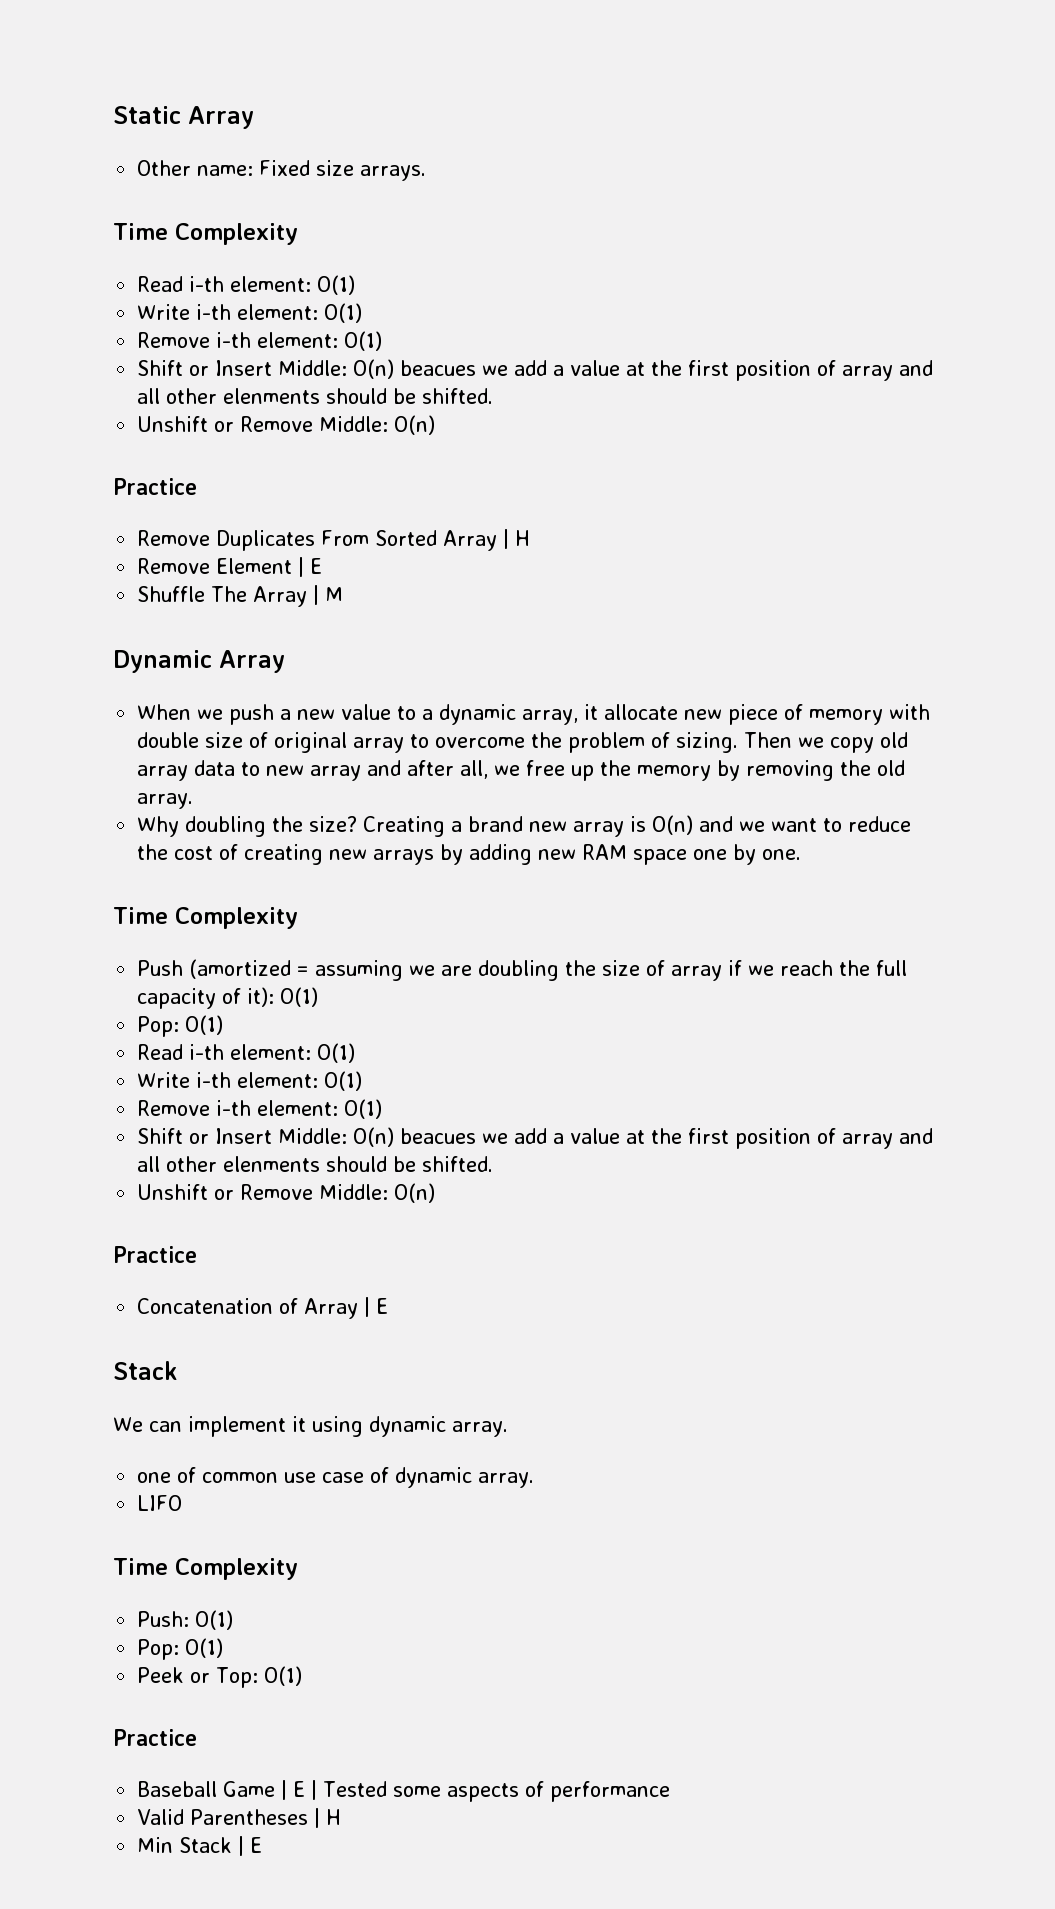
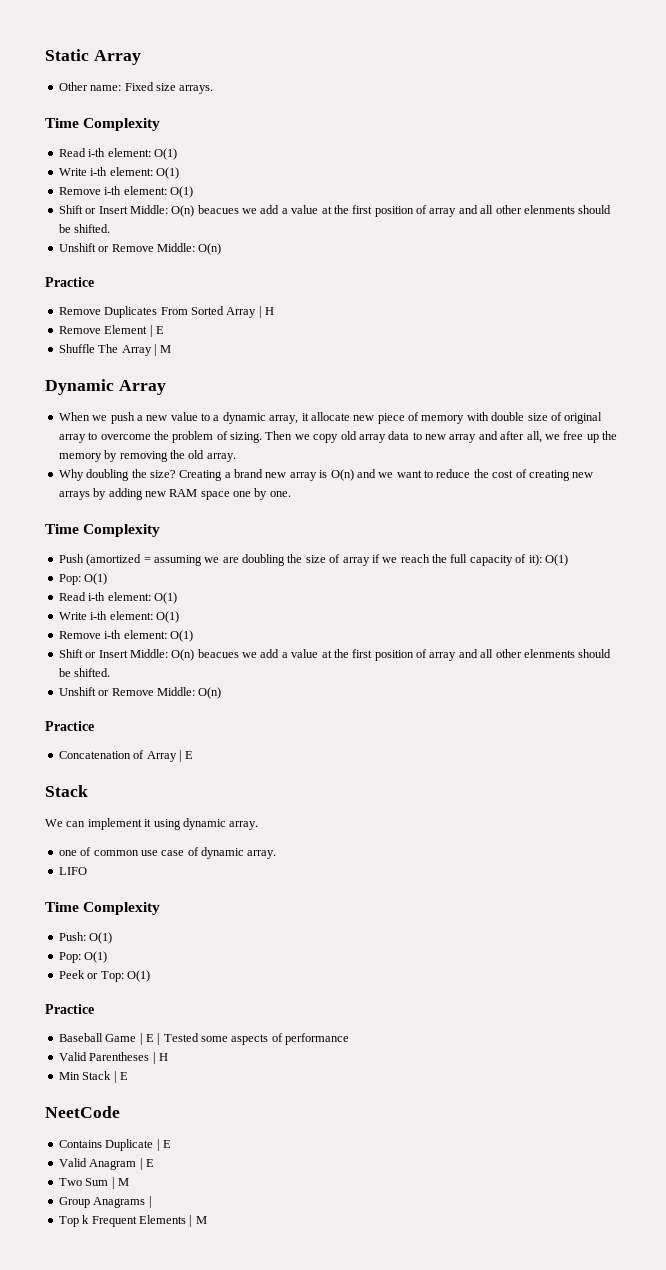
+ NeetCode
+ Contains Duplicate | E
+ Valid Anagram | E
+ Two Sum | M
+ Group Anagrams |
+ Top k Frequent Elements | M

